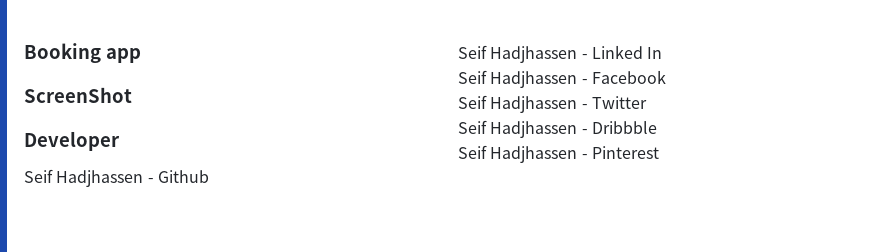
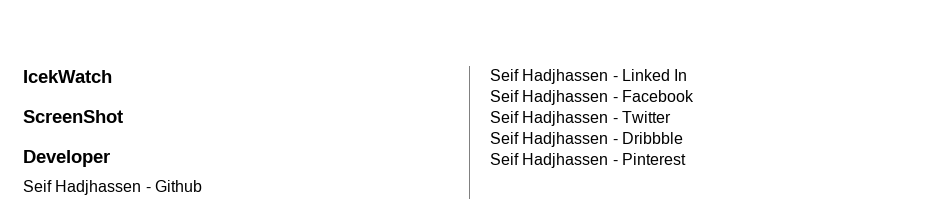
- Booking app
+ IcekWatch

